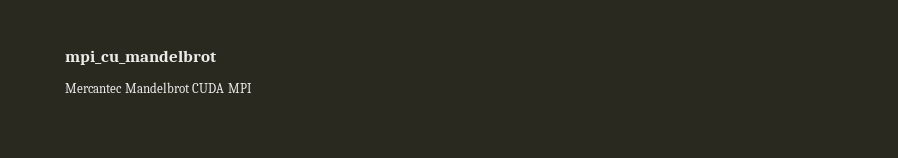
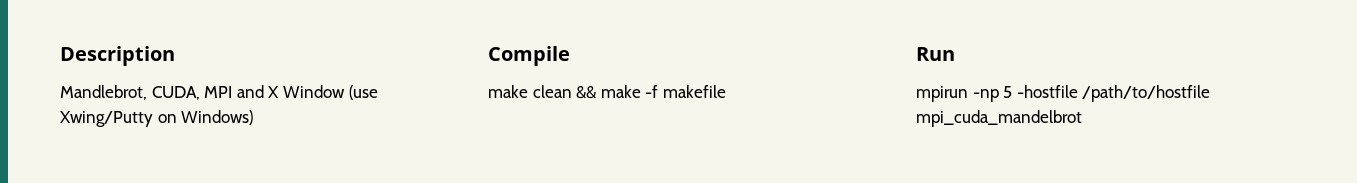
- mpi_cu_mandelbrot
- Mercantec Mandelbrot CUDA MPI
+ Description
+ Mandlebrot, CUDA, MPI and X Window (use Xwing/Putty on Windows)
+ Compile
+ make clean && make -f makefile
+ Run
+ mpirun -np 5 -hostfile /path/to/hostfile mpi_cuda_mandelbrot

